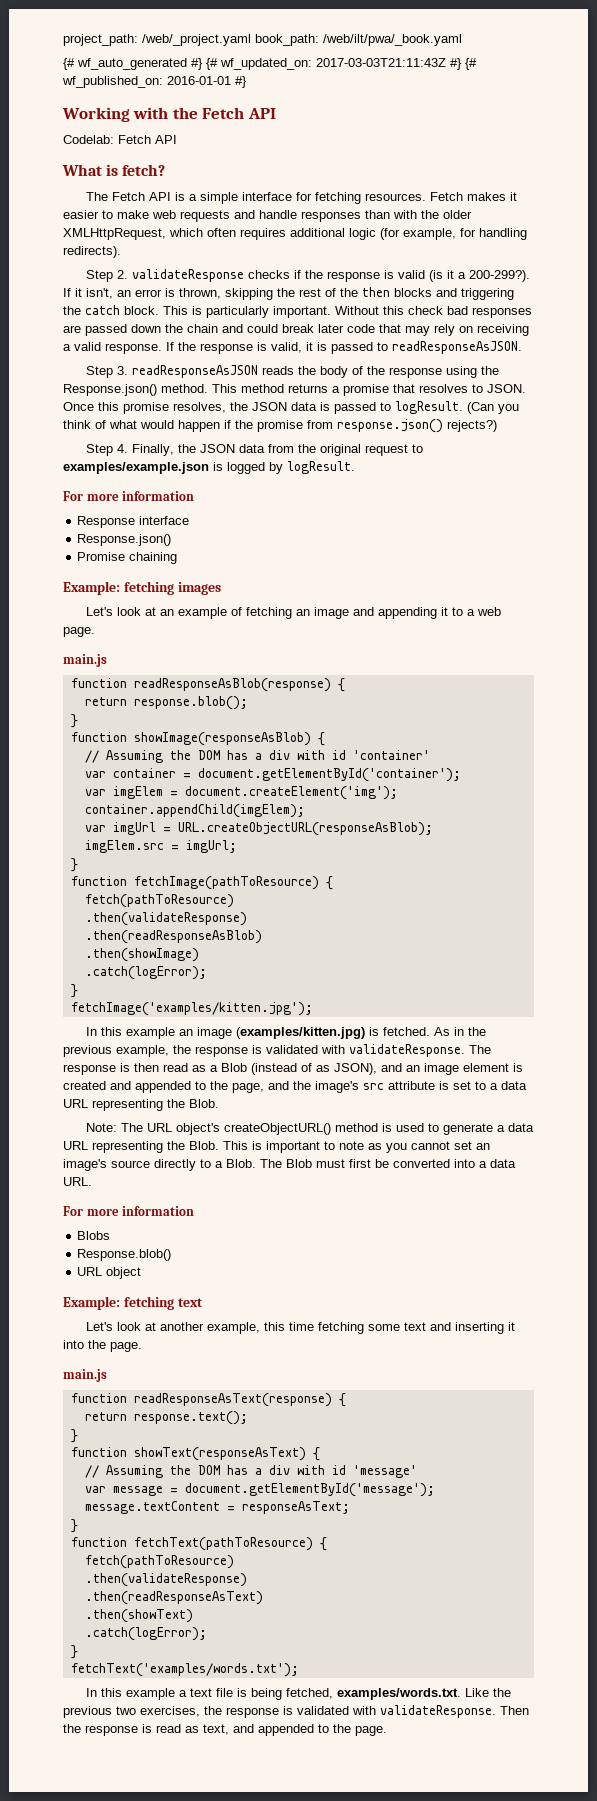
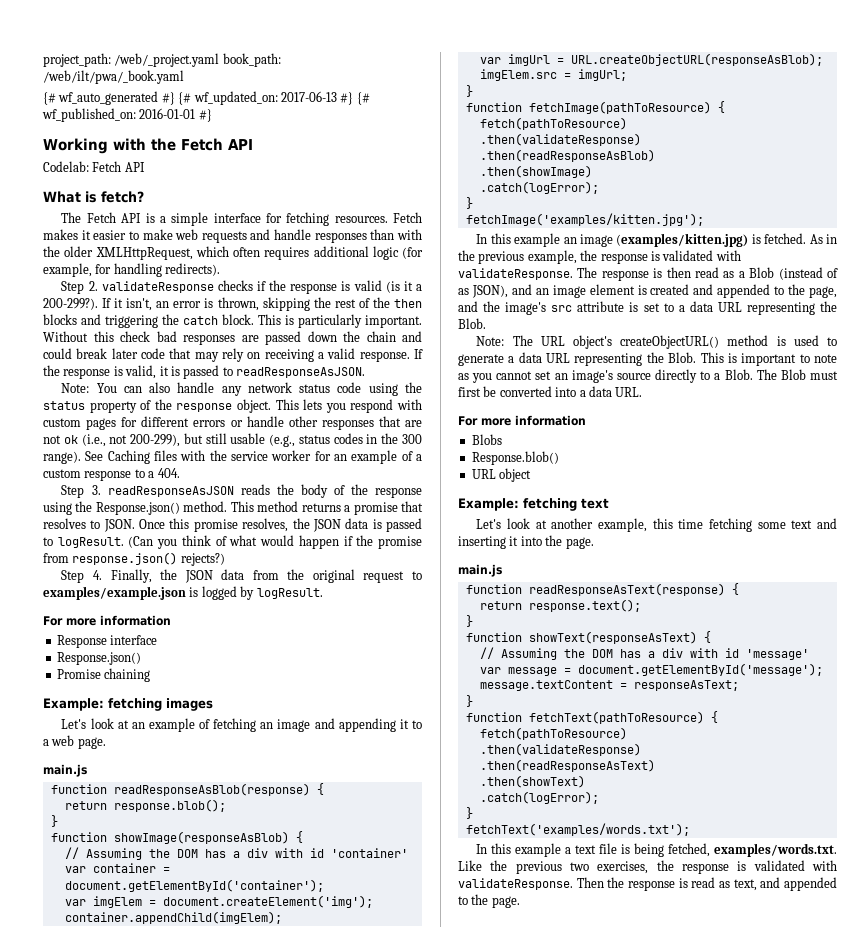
- {# wf_auto_generated #} {# wf_updated_on: 2017-03-03T21:11:43Z #} {# wf_published_on: 2016-01-01 #}
+ {# wf_auto_generated #} {# wf_updated_on: 2017-06-13 #} {# wf_published_on: 2016-01-01 #}
+ Note: You can also handle any network status code using the status property of the response object. This lets you respond with custom pages for different errors or handle other responses that are not ok (i.e., not 200-299), but still usable (e.g., status codes in the 300 range). See Caching files with the service worker for an example of a custom response to a 404.

